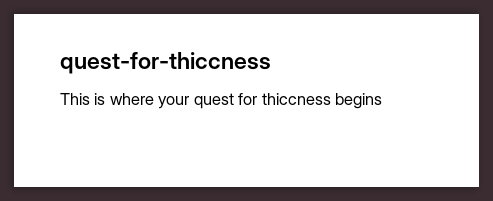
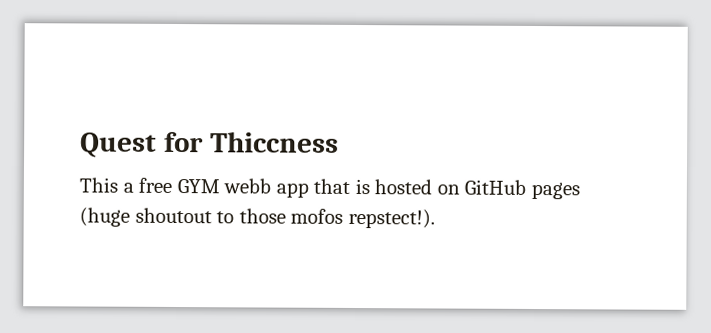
- quest-for-thiccness
- This is where your quest for thiccness begins
+ Quest for Thiccness
+ This a free GYM webb app that is hosted on GitHub pages (huge shoutout to those mofos repstect!).

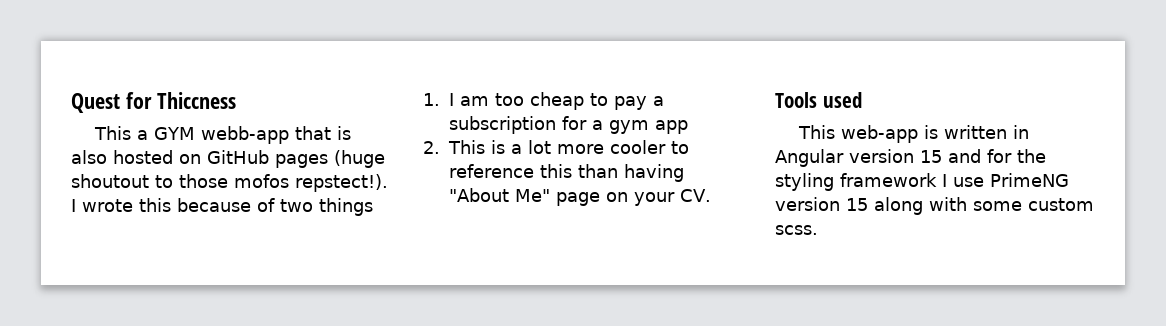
- This a free GYM webb app that is hosted on GitHub pages (huge shoutout to those mofos repstect!).
+ This a GYM webb-app that is also hosted on GitHub pages (huge shoutout to those mofos repstect!).
+ I wrote this because of two things
+ 1. I am too cheap to pay a subscription for a gym app
+ 2. This is a lot more cooler to reference this than having "About Me" page on your CV.
+ Tools used
+ This web-app is written in Angular version 15 and for the styling framework I use PrimeNG version 15 along with some custom scss.

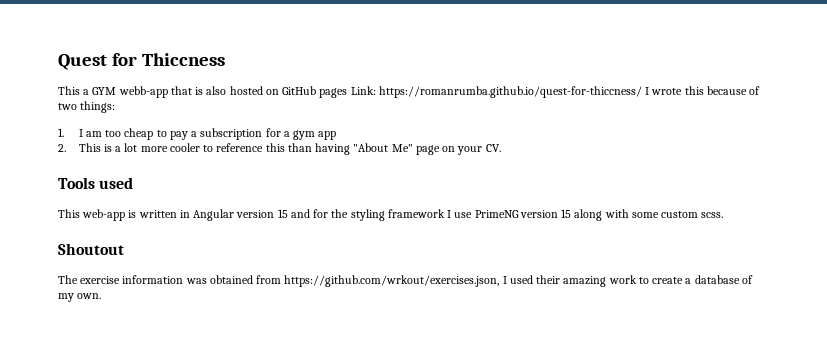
- This a GYM webb-app that is also hosted on GitHub pages (huge shoutout to those mofos repstect!). I wrote this because of two things
+ This a GYM webb-app that is also hosted on GitHub pages Link: https://romanrumba.github.io/quest-for-thiccness/ I wrote this because of two things:
+ Shoutout
+ The exercise information was obtained from https://github.com/wrkout/exercises.json, I used their amazing work to create a database of my own.

